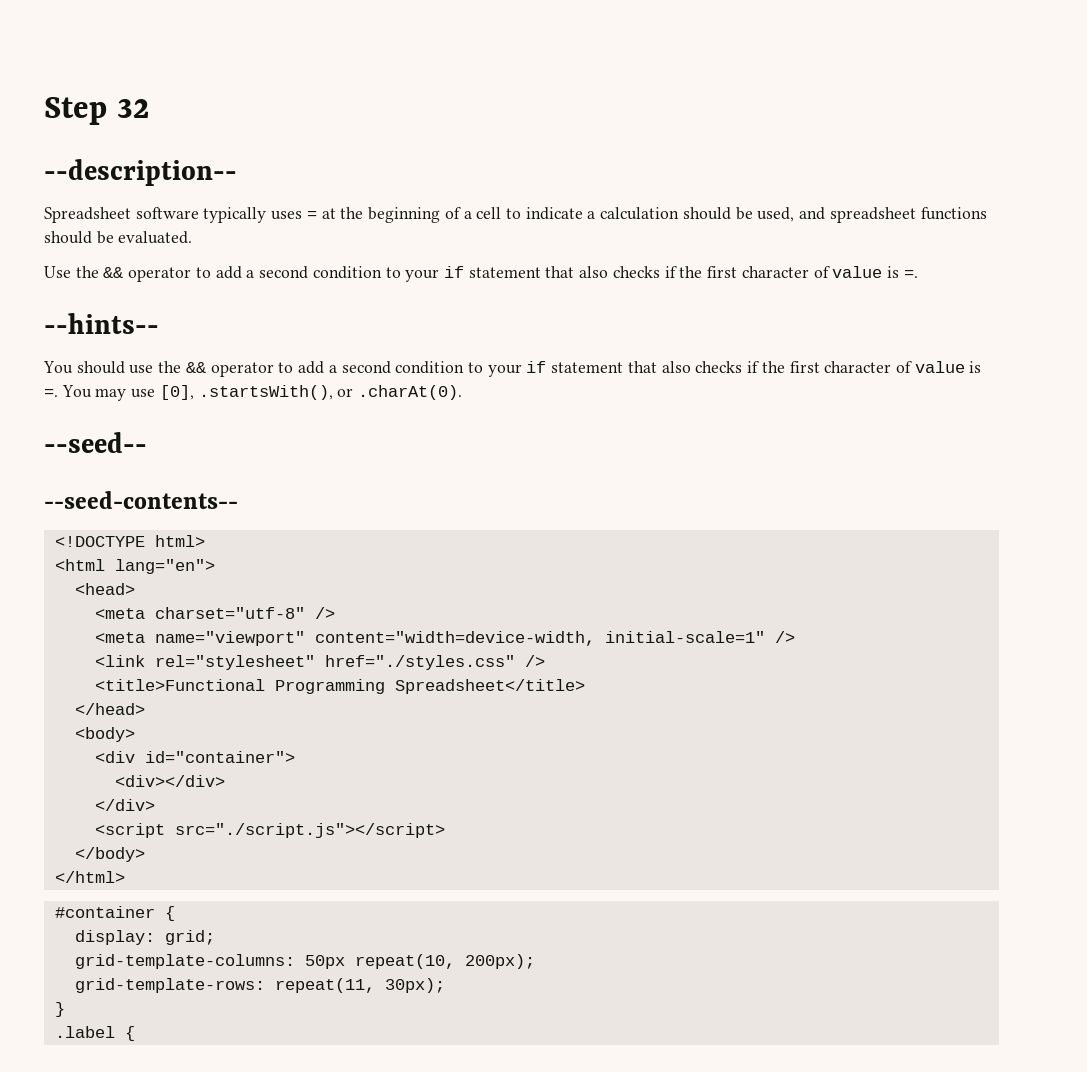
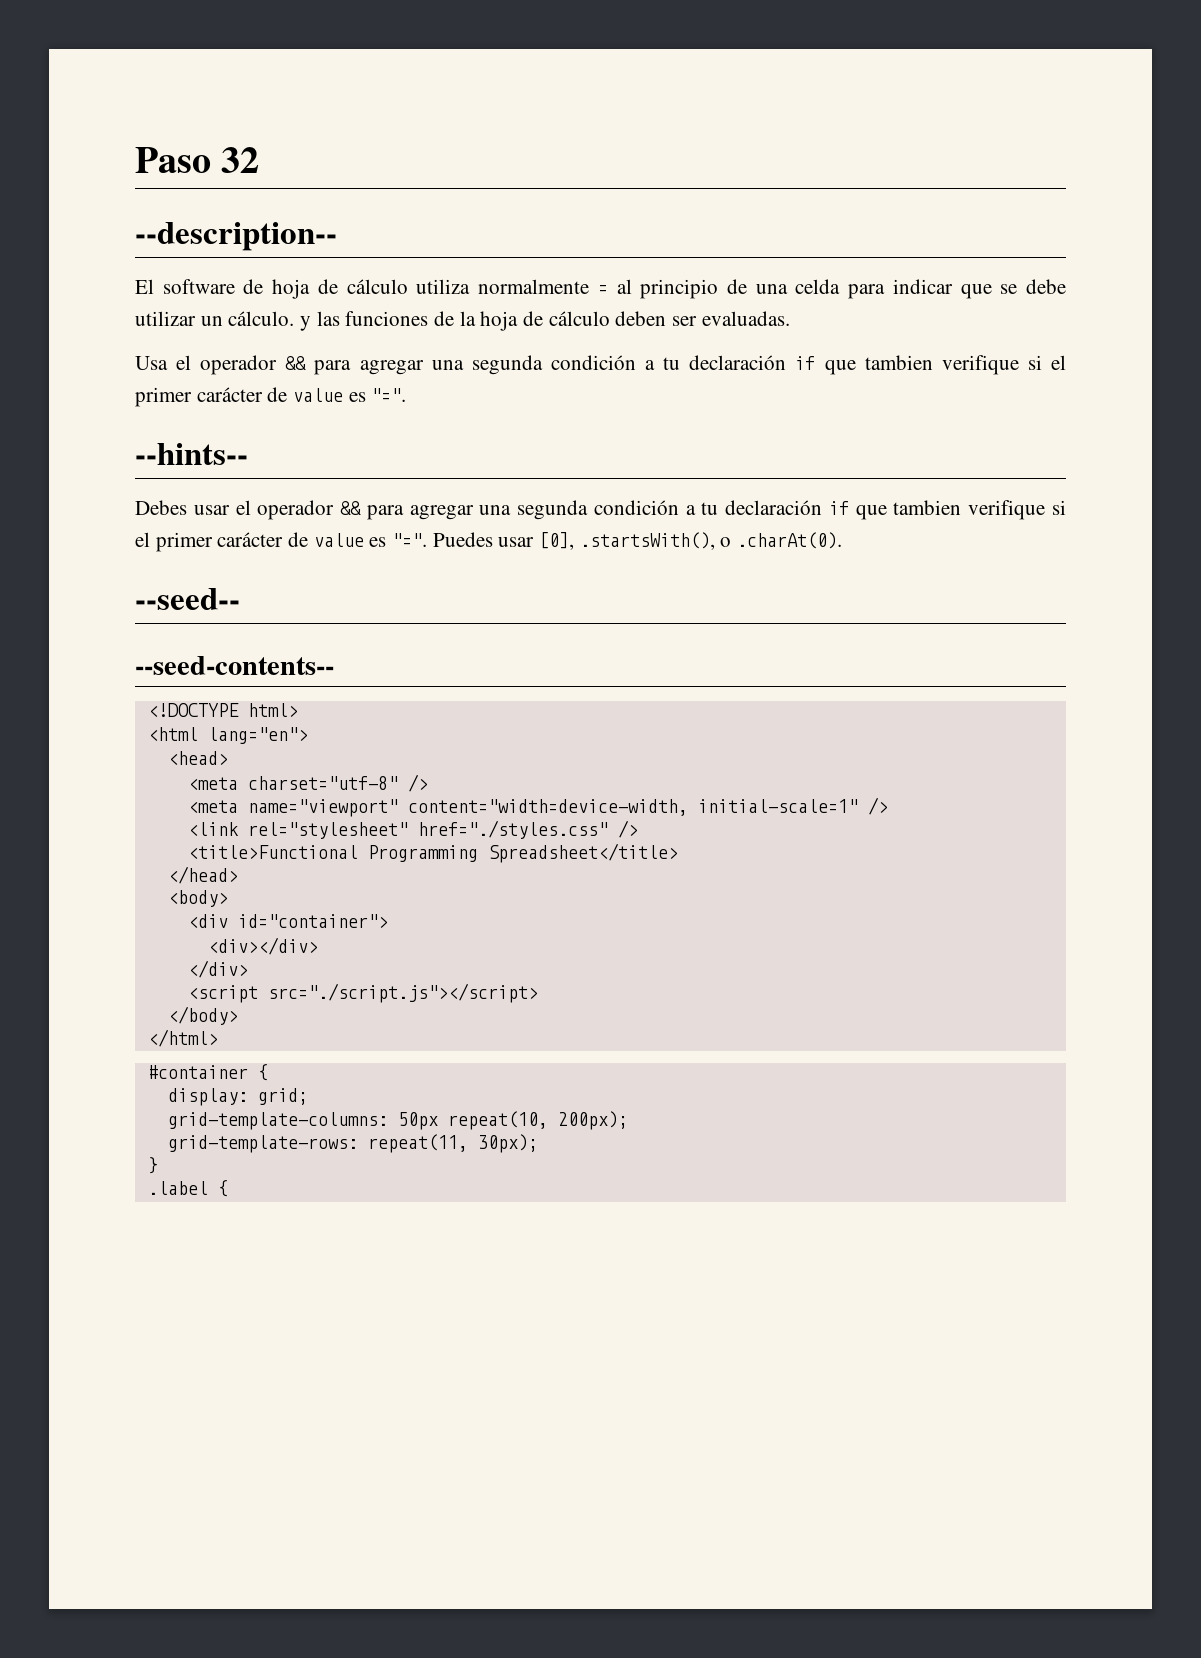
- Step 32
+ Paso 32
- Spreadsheet software typically uses = at the beginning of a cell to indicate a calculation should be used, and spreadsheet functions should be evaluated.
- Use the && operator to add a second condition to your if statement that also checks if the first character of value is =.
+ El software de hoja de cálculo utiliza normalmente = al principio de una celda para indicar que se debe utilizar un cálculo. y las funciones de la hoja de cálculo deben ser evaluadas.
+ Usa el operador && para agregar una segunda condición a tu declaración if que tambien verifique si el primer carácter de value es "=".
  --hints--
- You should use the && operator to add a second condition to your if statement that also checks if the first character of value is =. You may use [0], .startsWith(), or .charAt(0).
+ Debes usar el operador && para agregar una segunda condición a tu declaración if que tambien verifique si el primer carácter de value es "=". Puedes usar [0], .startsWith(), o .charAt(0).

